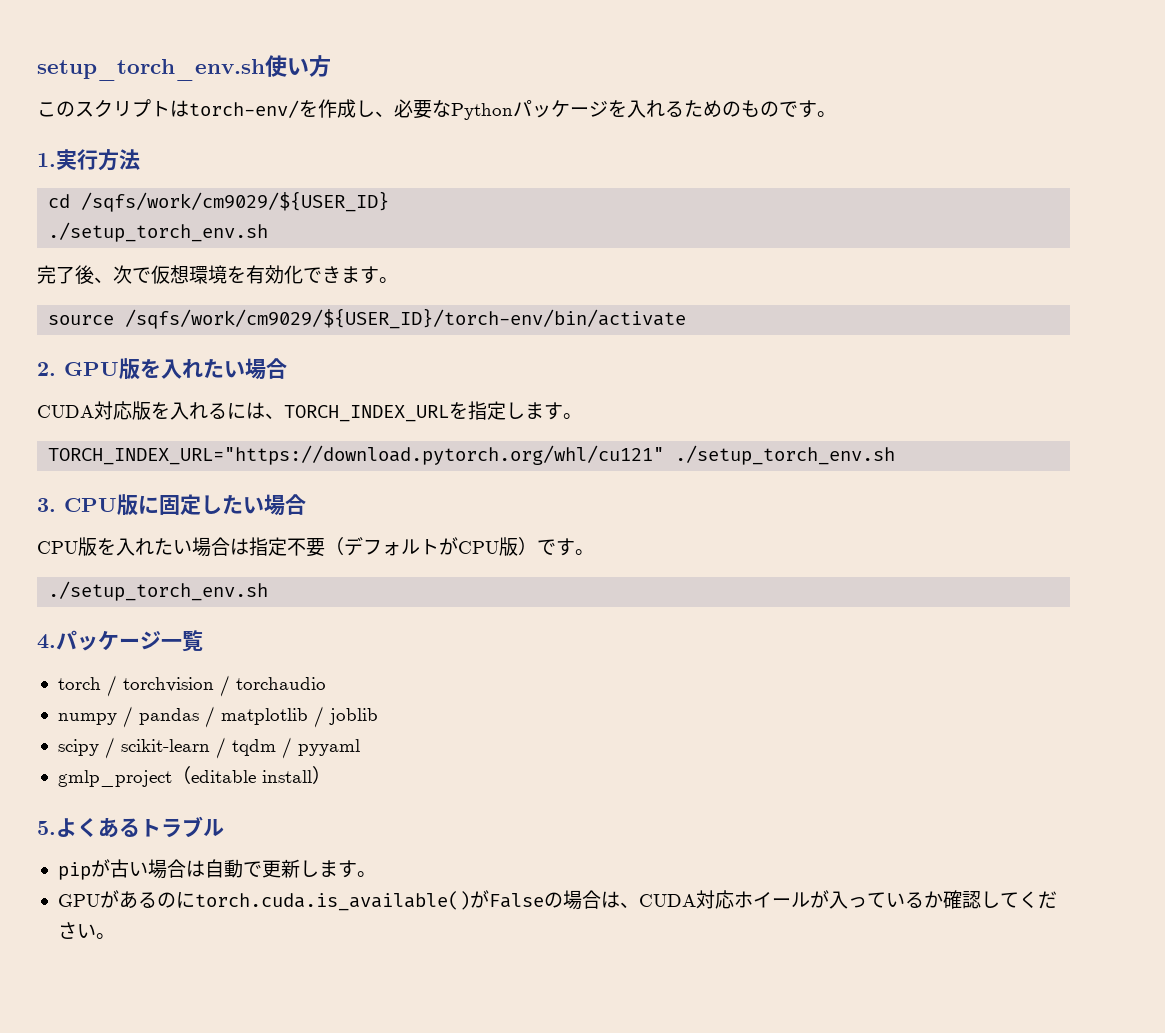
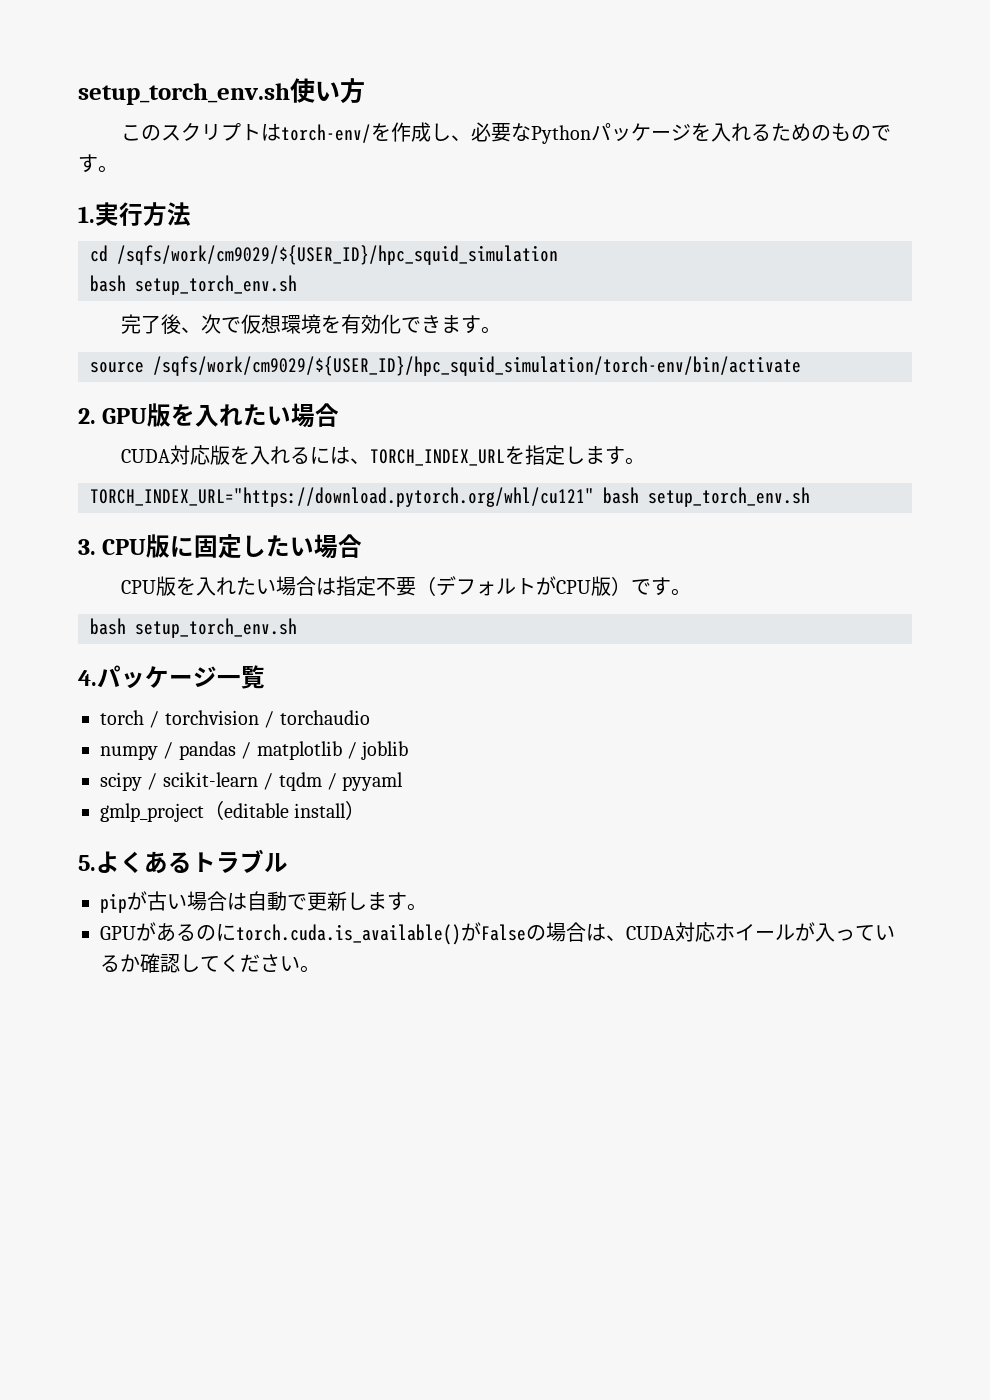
- cd /sqfs/work/cm9029/${USER_ID}
- ./setup_torch_env.sh
+ cd /sqfs/work/cm9029/${USER_ID}/hpc_squid_simulation
+ bash setup_torch_env.sh
- source /sqfs/work/cm9029/${USER_ID}/torch-env/bin/activate
+ source /sqfs/work/cm9029/${USER_ID}/hpc_squid_simulation/torch-env/bin/activate
- TORCH_INDEX_URL="https://download.pytorch.org/whl/cu121" ./setup_torch_env.sh
+ TORCH_INDEX_URL="https://download.pytorch.org/whl/cu121" bash setup_torch_env.sh
  CPU版を入れたい場合は指定不要（デフォルトがCPU版）です。
- ./setup_torch_env.sh
+ bash setup_torch_env.sh

